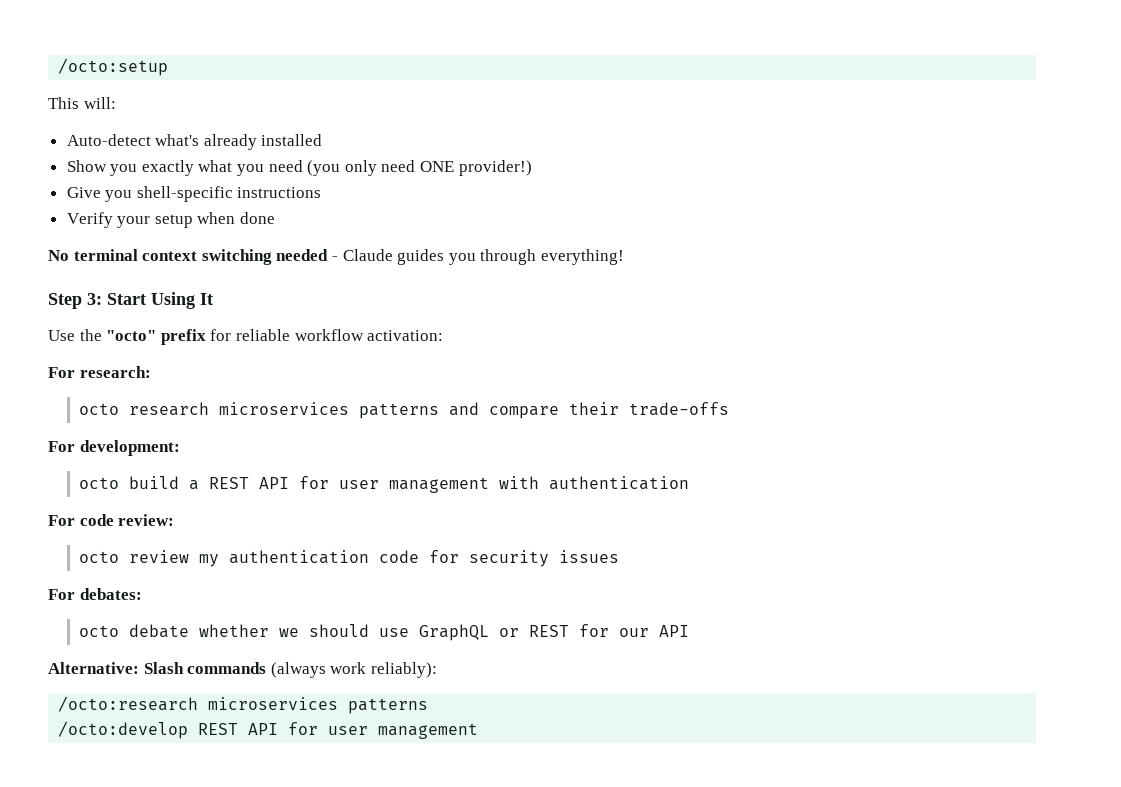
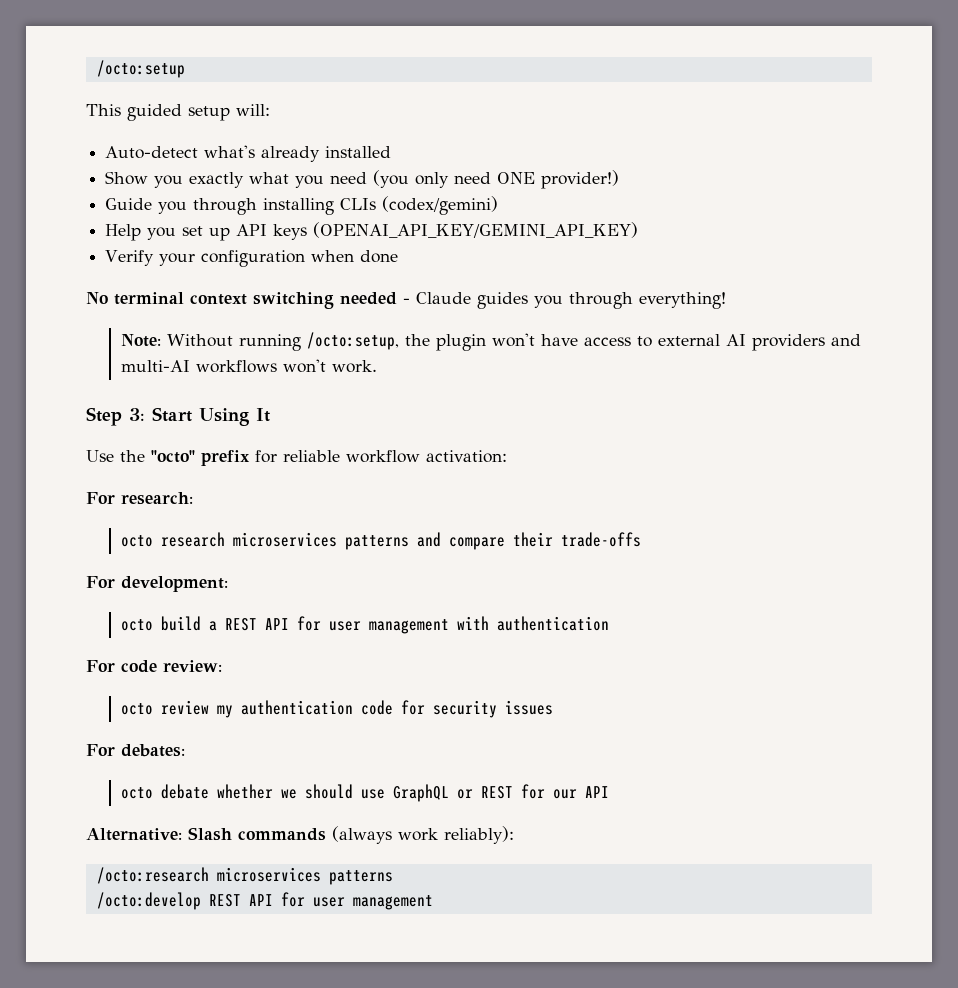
- This will:
+ This guided setup will:
- Give you shell-specific instructions
+ Guide you through installing CLIs (codex/gemini)
+ Help you set up API keys (OPENAI_API_KEY/GEMINI_API_KEY)
- Verify your setup when done
+ Verify your configuration when done
+ Note: Without running /octo:setup, the plugin won't have access to external AI providers and multi-AI workflows won't work.

